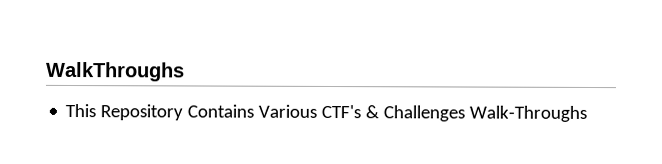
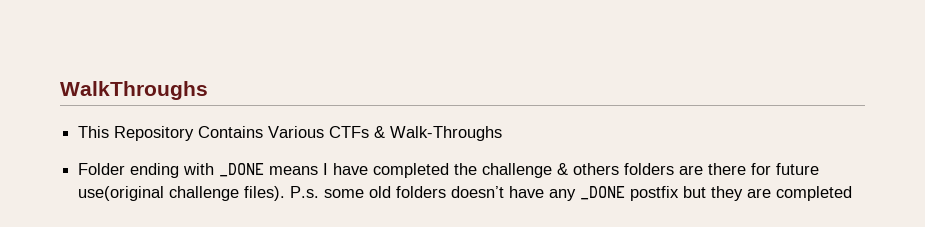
- This Repository Contains Various CTF's & Challenges Walk-Throughs
+ This Repository Contains Various CTFs & Walk-Throughs
+ Folder ending with _DONE means I have completed the challenge & others folders are there for future use(original challenge files). P.s. some old folders doesn’t have any _DONE postfix but they are completed

